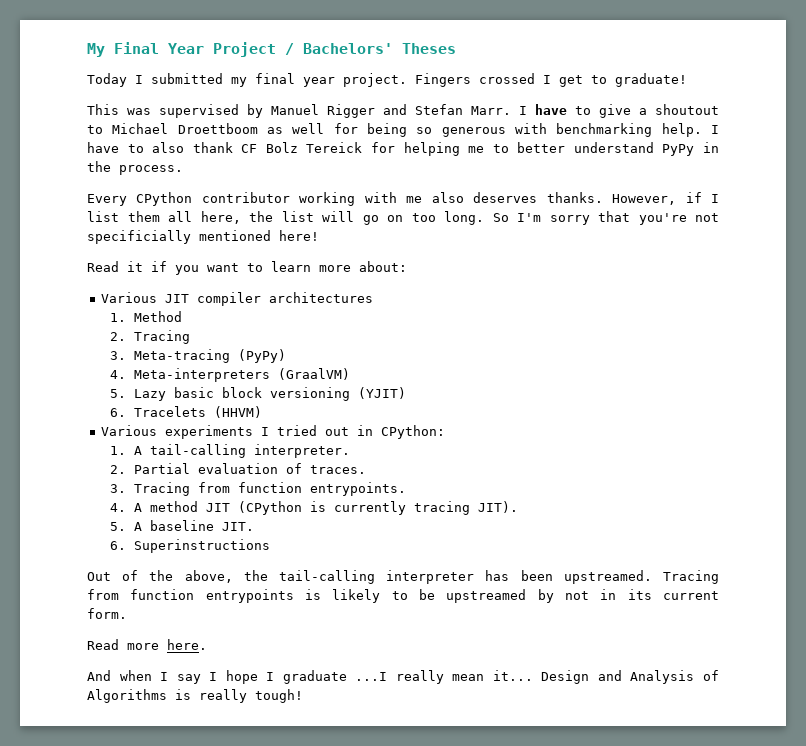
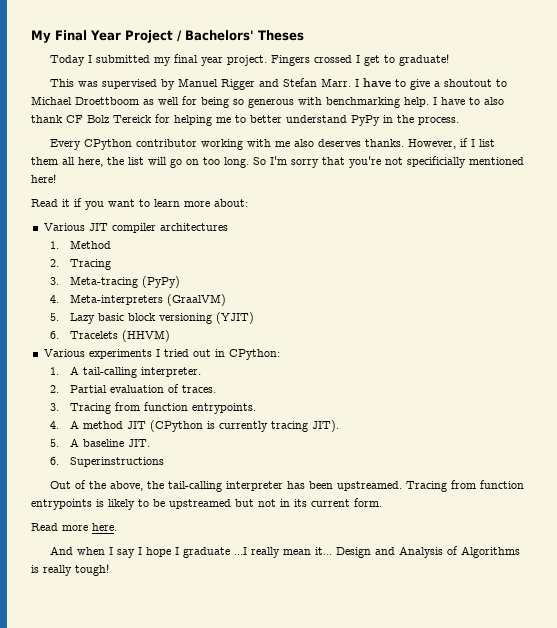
- Tracing from function entrypoints is likely to be upstreamed by not in its current form.
+ Tracing from function entrypoints is likely to be upstreamed but not in its current form.

